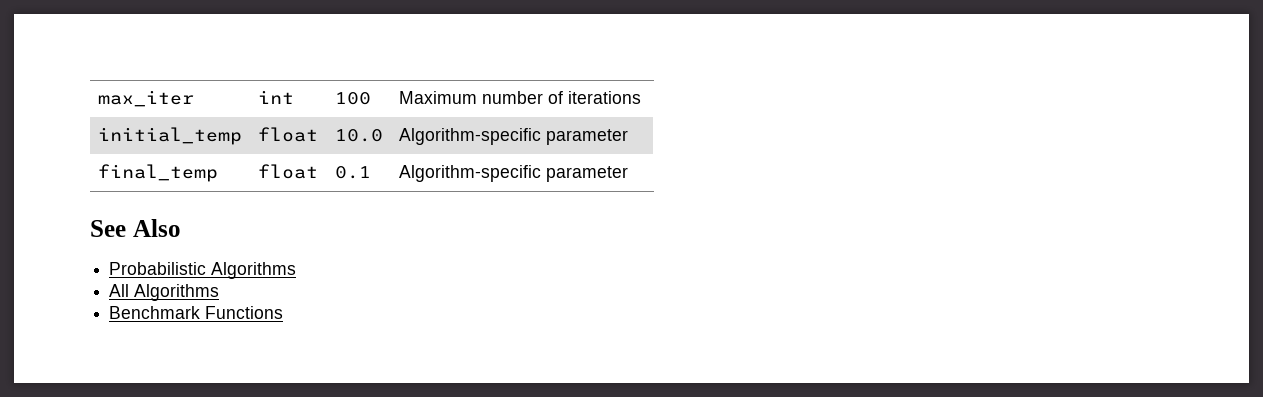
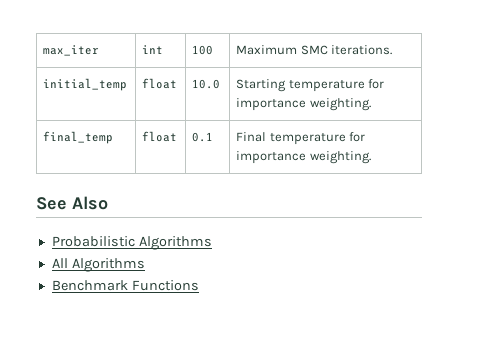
- max_iter | int | 100 | Maximum number of iterations
+ max_iter | int | 100 | Maximum SMC iterations.
- initial_temp | float | 10.0 | Algorithm-specific parameter
- final_temp | float | 0.1 | Algorithm-specific parameter
+ initial_temp | float | 10.0 | Starting temperature for importance weighting.
+ final_temp | float | 0.1 | Final temperature for importance weighting.

